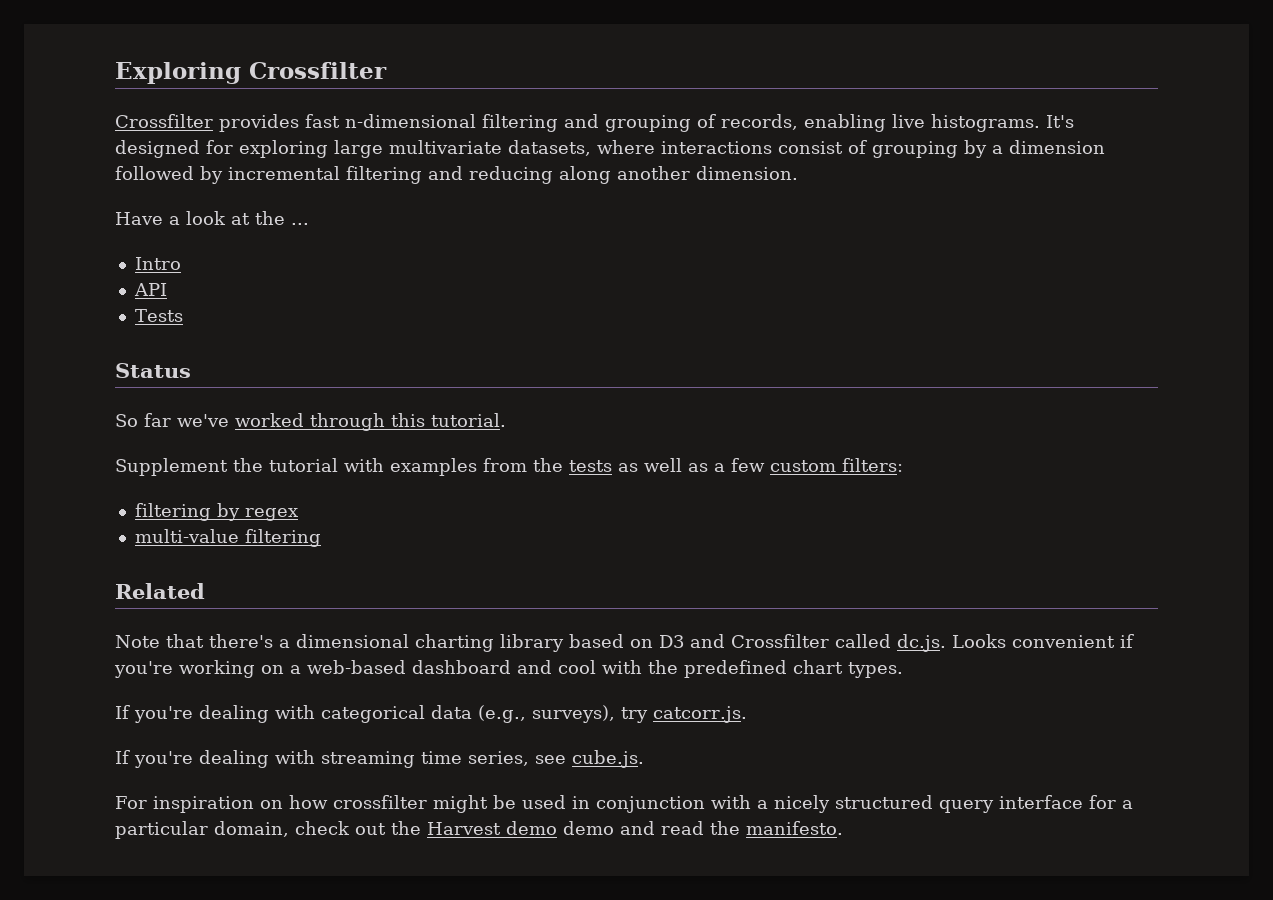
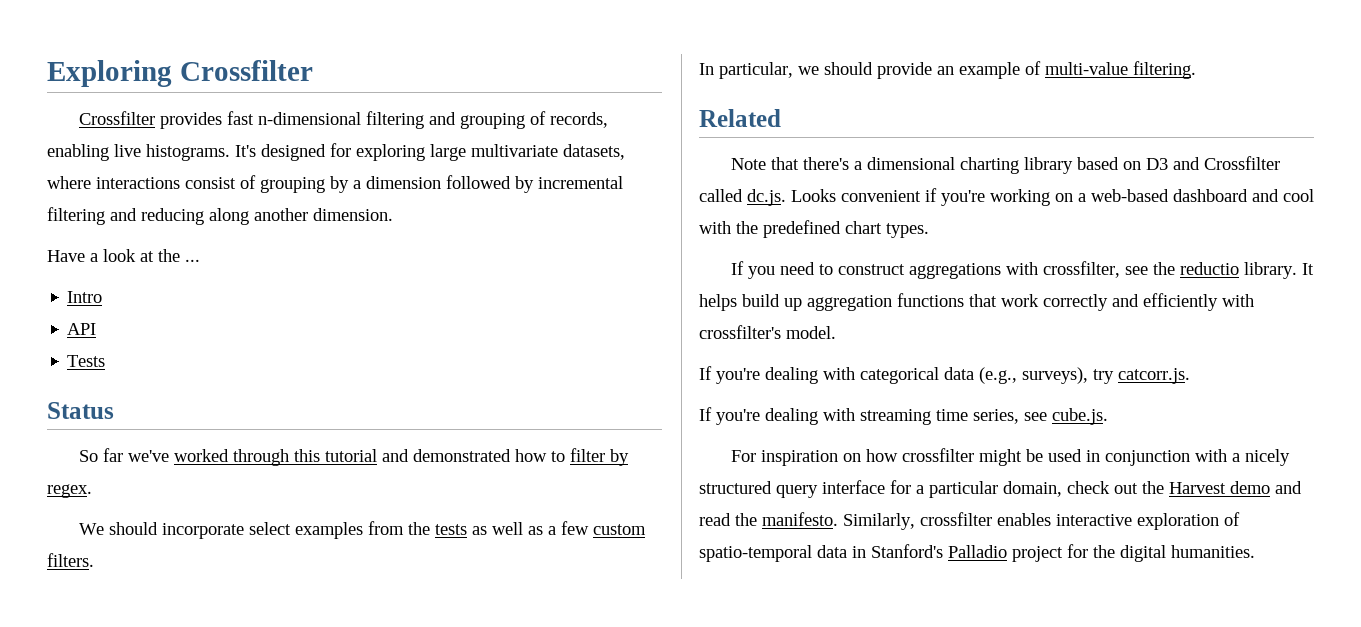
- So far we've worked through this tutorial.
- Supplement the tutorial with examples from the tests as well as a few custom filters:
- filtering by regex
- multi-value filtering
+ So far we've worked through this tutorial and demonstrated how to filter by regex.
+ We should incorporate select examples from the tests as well as a few custom filters.
+ In particular, we should provide an example of multi-value filtering.
+ If you need to construct aggregations with crossfilter, see the reductio library. It helps build up aggregation functions that work correctly and efficiently with crossfilter's model.
- For inspiration on how crossfilter might be used in conjunction with a nicely structured query interface for a particular domain, check out the Harvest demo demo and read the manifesto.
+ For inspiration on how crossfilter might be used in conjunction with a nicely structured query interface for a particular domain, check out the Harvest demo and read the manifesto.
+ Similarly, crossfilter enables interactive exploration of spatio-temporal data in Stanford's Palladio project for the digital humanities.

